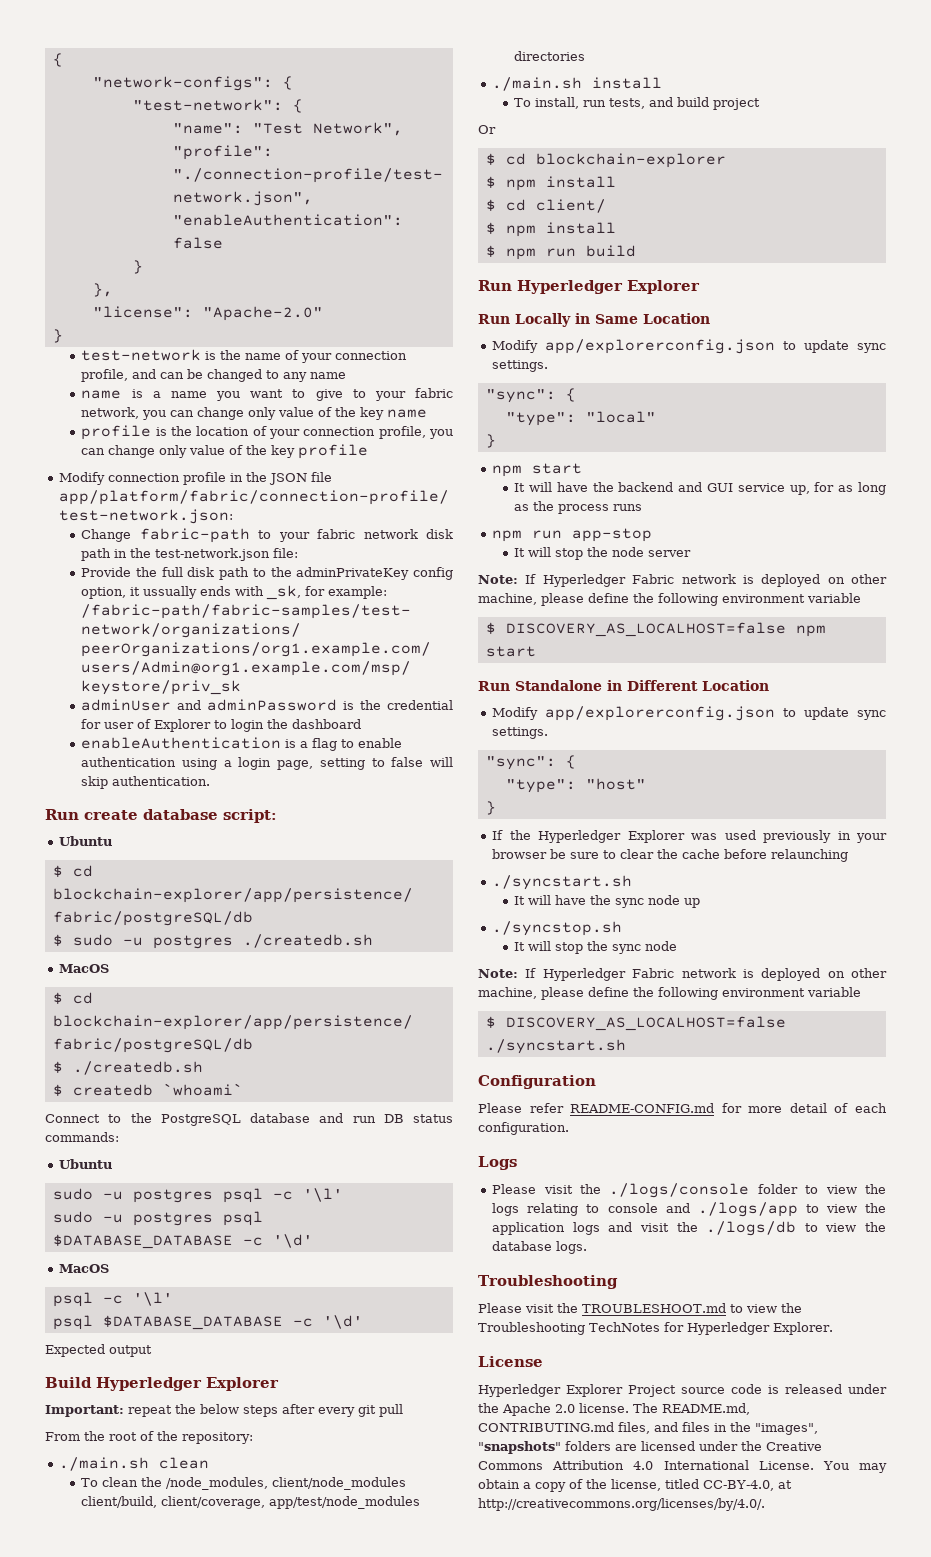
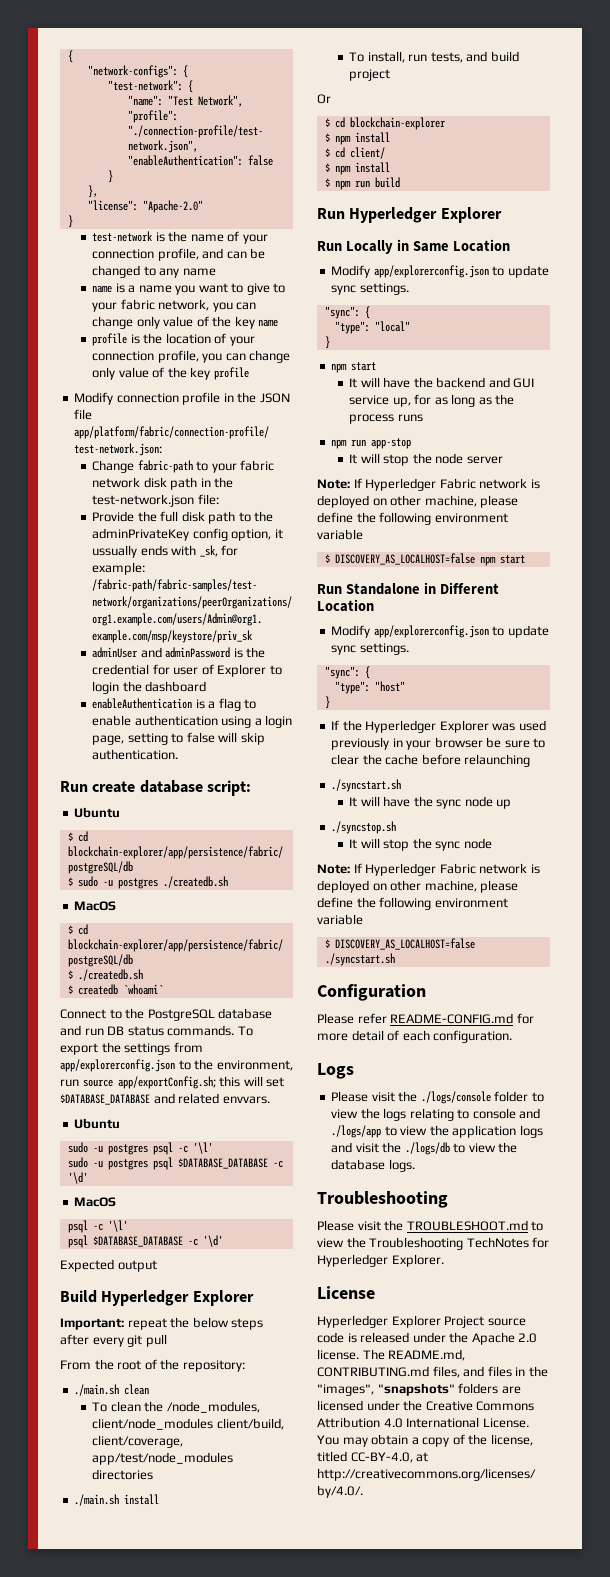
- Connect to the PostgreSQL database and run DB status commands:
+ Connect to the PostgreSQL database and run DB status commands. To export the settings from app/explorerconfig.json to the environment, run source app/exportConfig.sh; this will set $DATABASE_DATABASE and related envvars.

